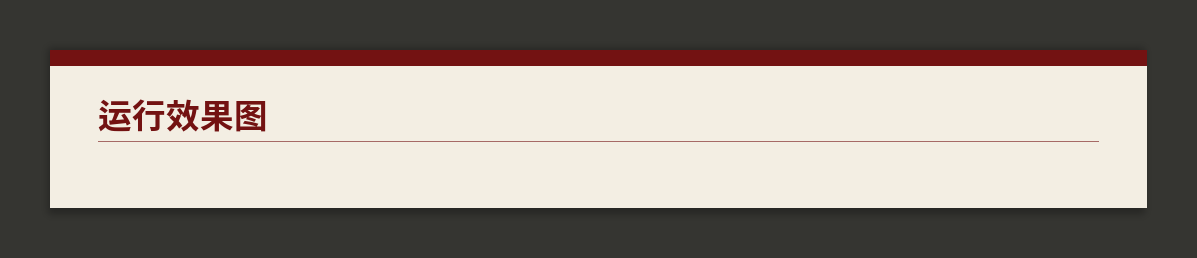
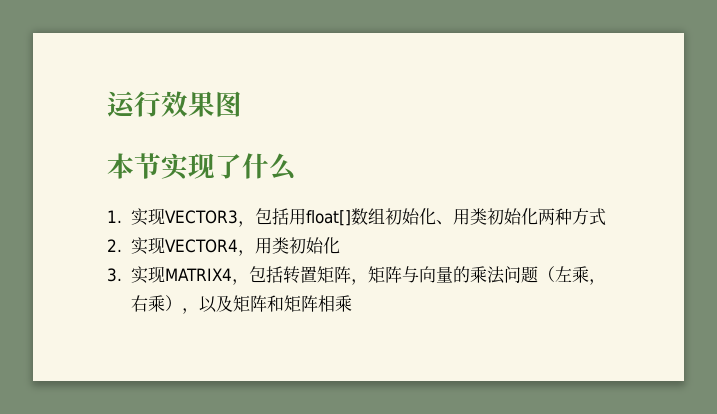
+ 本节实现了什么
+ 1.实现VECTOR3，包括用float[]数组初始化、用类初始化两种方式
+ 2.实现VECTOR4，用类初始化
+ 3.实现MATRIX4，包括转置矩阵，矩阵与向量的乘法问题（左乘，右乘），以及矩阵和矩阵相乘

